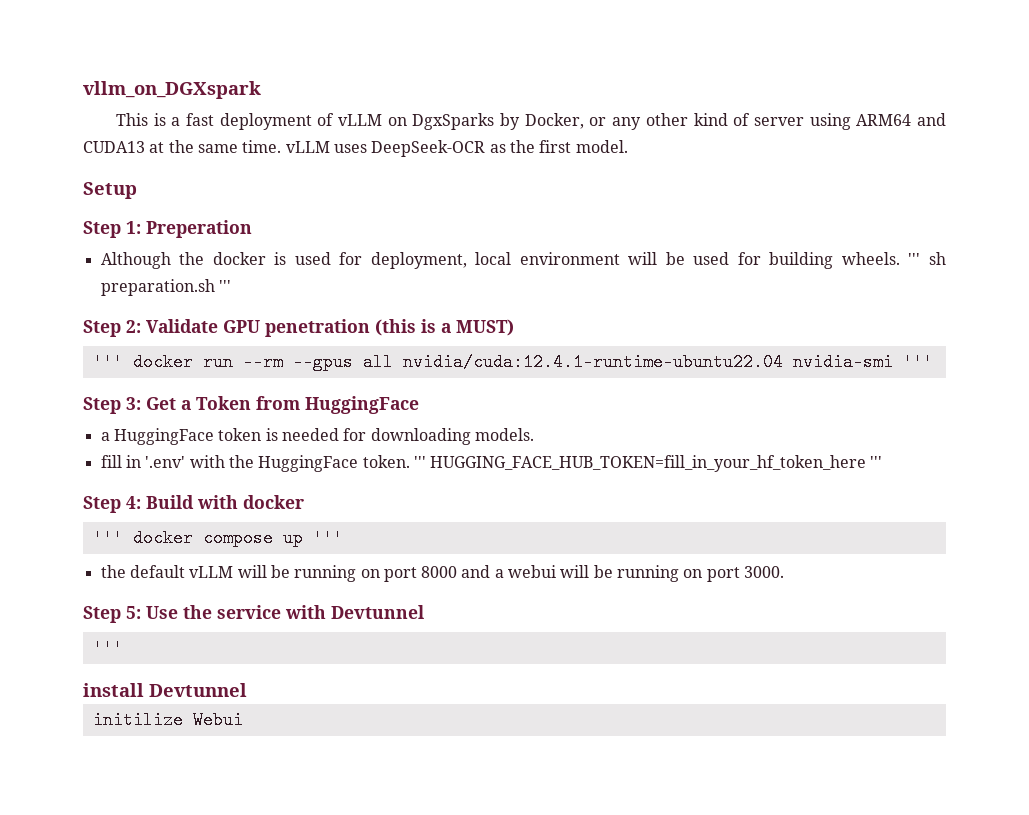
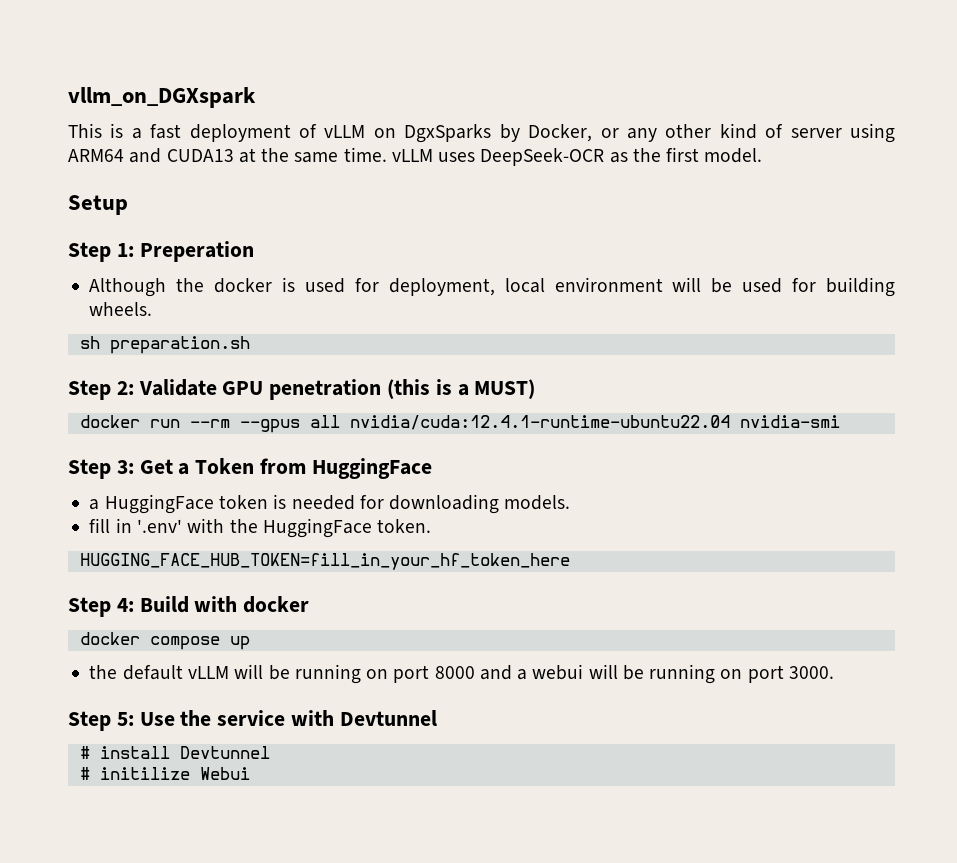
- Although the docker is used for deployment, local environment will be used for building wheels. ''' sh preparation.sh '''
+ Although the docker is used for deployment, local environment will be used for building wheels.
+ sh preparation.sh
- ''' docker run --rm --gpus all nvidia/cuda:12.4.1-runtime-ubuntu22.04 nvidia-smi '''
+ docker run --rm --gpus all nvidia/cuda:12.4.1-runtime-ubuntu22.04 nvidia-smi
- fill in '.env' with the HuggingFace token. ''' HUGGING_FACE_HUB_TOKEN=fill_in_your_hf_token_here '''
+ fill in '.env' with the HuggingFace token.
+ HUGGING_FACE_HUB_TOKEN=fill_in_your_hf_token_here
- ''' docker compose up '''
+ docker compose up
  Step 5: Use the service with Devtunnel
- '''
- install Devtunnel
+ # install Devtunnel
- initilize Webui
+ # initilize Webui

